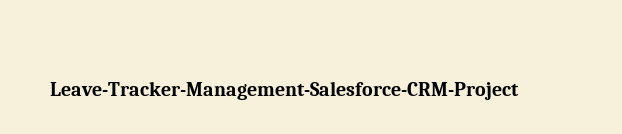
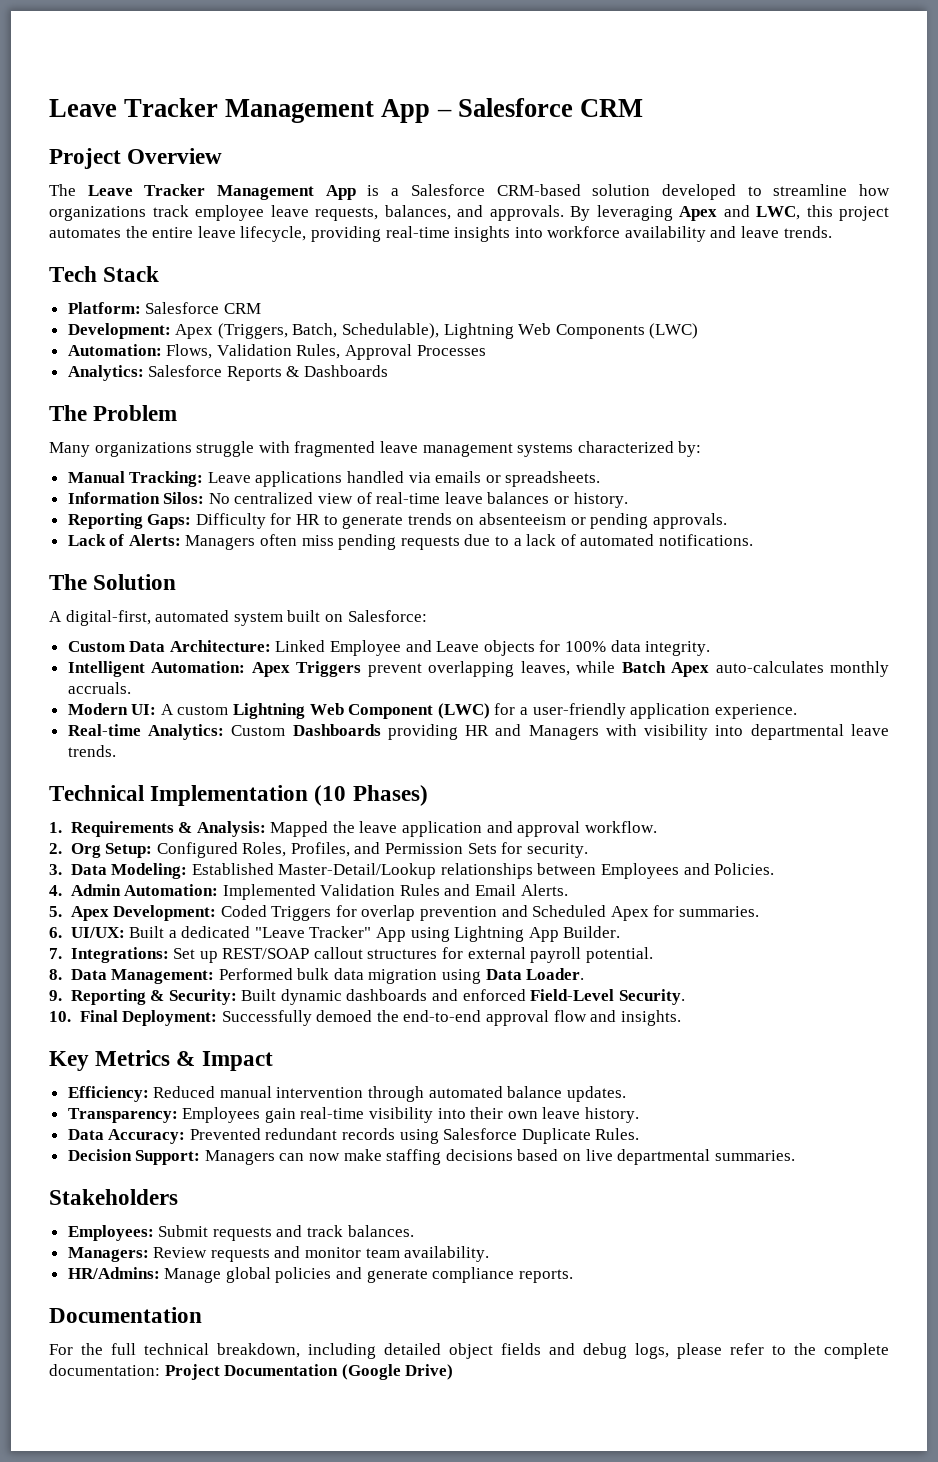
- Leave-Tracker-Management-Salesforce-CRM-Project
+ Leave Tracker Management App – Salesforce CRM
+ Project Overview
+ The Leave Tracker Management App is a Salesforce CRM-based solution developed to streamline how organizations track employee leave requests, balances, and approvals. By leveraging Apex and LWC, this project automates the entire leave lifecycle, providing real-time insights into workforce availability and leave trends.
+ Tech Stack
+ Platform: Salesforce CRM
+ Development: Apex (Triggers, Batch, Schedulable), Lightning Web Components (LWC)
+ Automation: Flows, Validation Rules, Approval Processes
+ Analytics: Salesforce Reports & Dashboards
+ The Problem
+ Many organizations struggle with fragmented leave management systems characterized by:
+ Manual Tracking: Leave applications handled via emails or spreadsheets.
+ Information Silos: No centralized view of real-time leave balances or history.
+ Reporting Gaps: Difficulty for HR to generate trends on absenteeism or pending approvals.
+ Lack of Alerts: Managers often miss pending requests due to a lack of automated notifications.
+ The Solution
+ A digital-first, automated system built on Salesforce:
+ Custom Data Architecture: Linked Employee and Leave objects for 100% data integrity.
+ Intelligent Automation: Apex Triggers prevent overlapping leaves, while Batch Apex auto-calculates monthly accruals.
+ Modern UI: A custom Lightning Web Component (LWC) for a user-friendly application experience.
+ Real-time Analytics: Custom Dashboards providing HR and Managers with visibility into departmental leave trends.
+ Technical Implementation (10 Phases)
+ 1. Requirements & Analysis: Mapped the leave application and approval workflow.
+ 2. Org Setup: Configured Roles, Profiles, and Permission Sets for security.
+ 3. Data Modeling: Established Master-Detail/Lookup relationships between Employees and Policies.
+ 4. Admin Automation: Implemented Validation Rules and Email Alerts.
+ 5. Apex Development: Coded Triggers for overlap prevention and Scheduled Apex for summaries.
+ 6. UI/UX: Built a dedicated "Leave Tracker" App using Lightning App Builder.
+ 7. Integrations: Set up REST/SOAP callout structures for external payroll potential.
+ 8. Data Management: Performed bulk data migration using Data Loader.
+ 9. Reporting & Security: Built dynamic dashboards and enforced Field-Level Security.
+ 10. Final Deployment: Successfully demoed the end-to-end approval flow and insights.
+ Key Metrics & Impact
+ Efficiency: Reduced manual intervention through automated balance updates.
+ Transparency: Employees gain real-time visibility into their own leave history.
+ Data Accuracy: Prevented redundant records using Salesforce Duplicate Rules.
+ Decision Support: Managers can now make staffing decisions based on live departmental summaries.
+ Stakeholders
+ Employees: Submit requests and track balances.
+ Managers: Review requests and monitor team availability.
+ HR/Admins: Manage global policies and generate compliance reports.
+ Documentation
+ For the full technical breakdown, including detailed object fields and debug logs, please refer to the complete documentation: Project Documentation (Google Drive)

